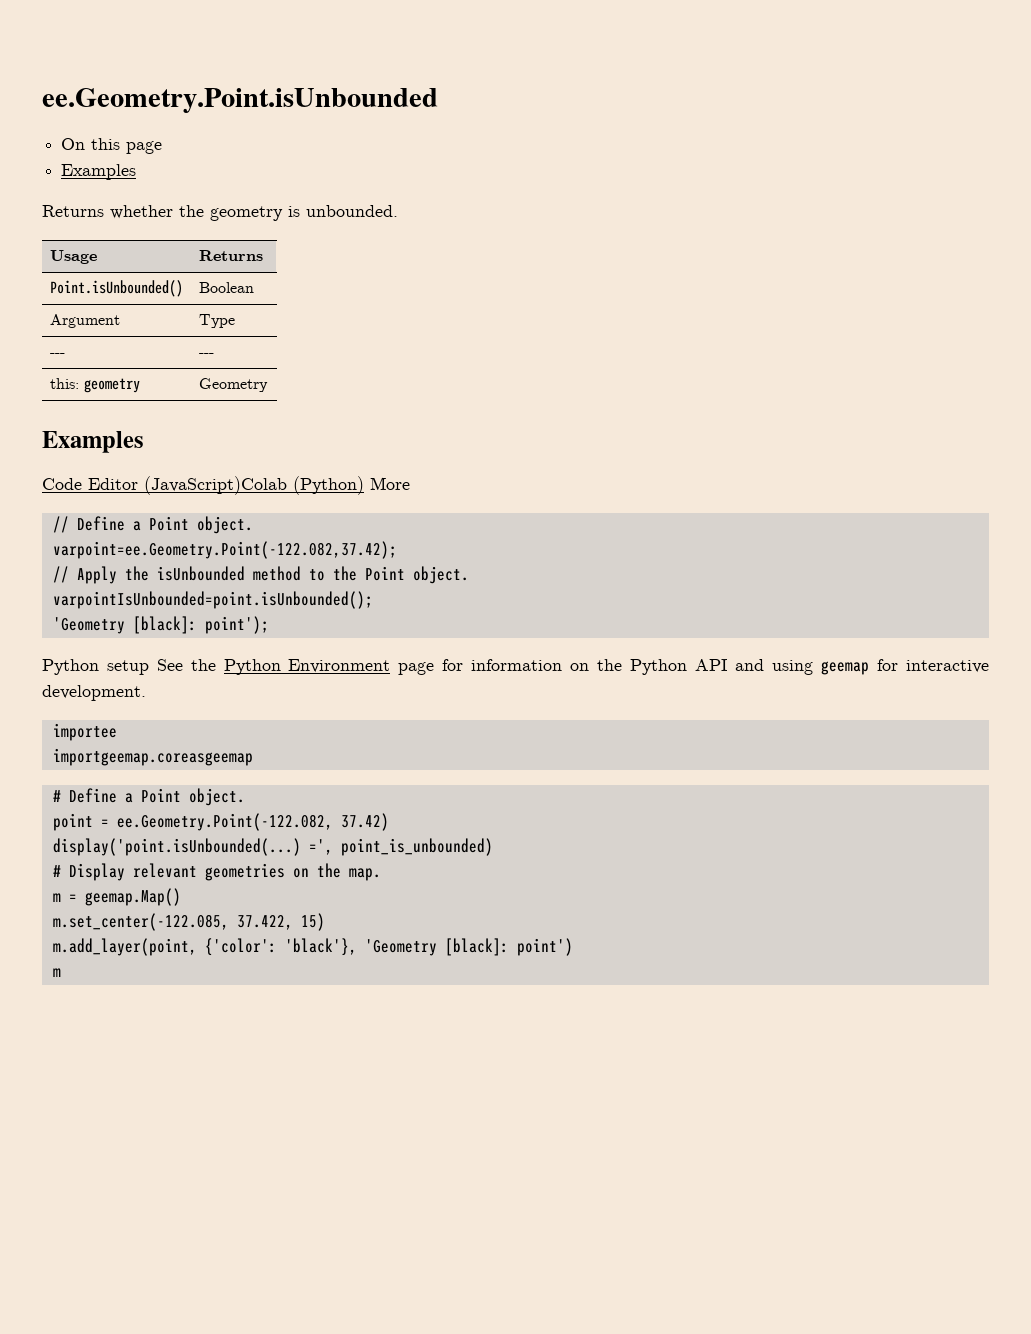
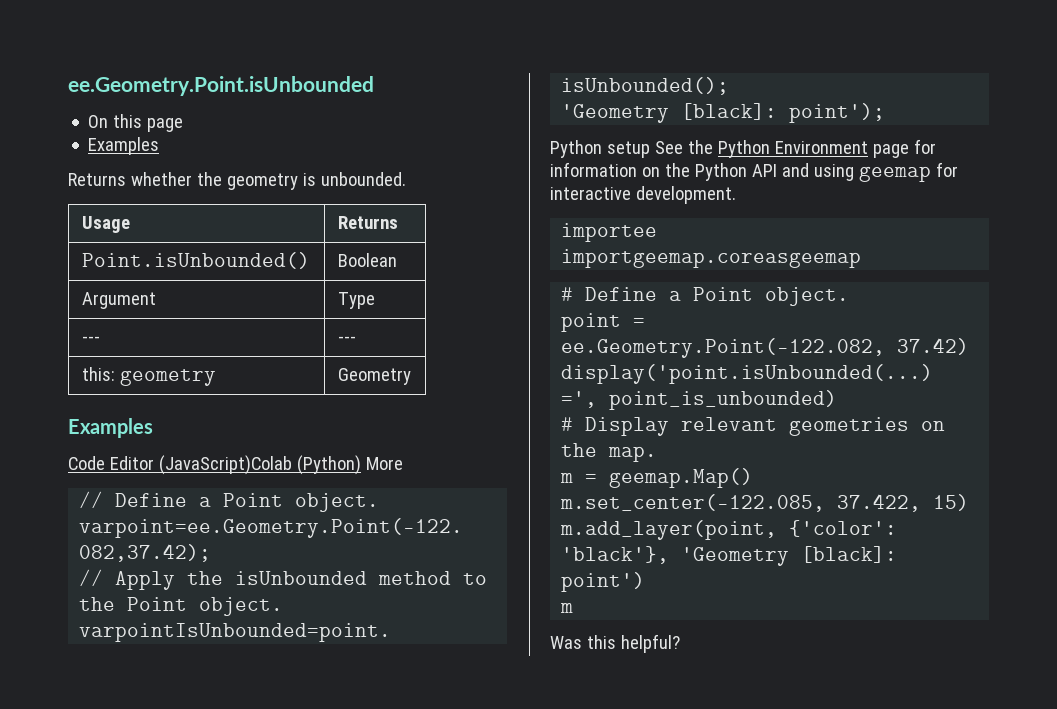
+ Was this helpful?

